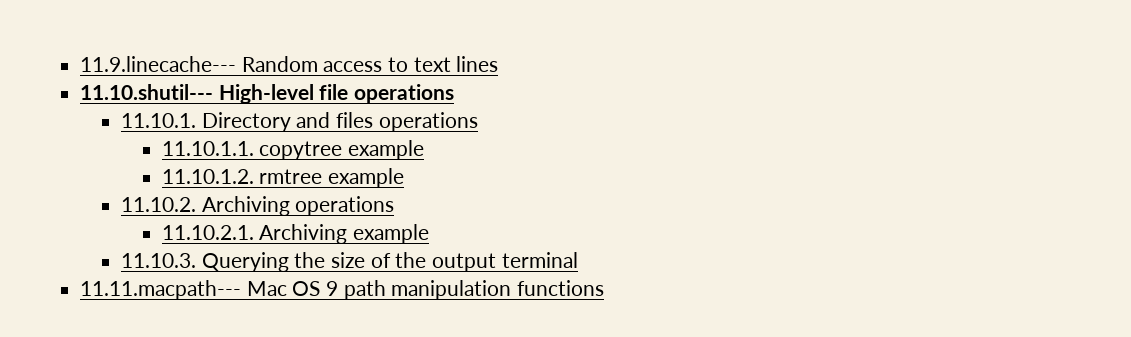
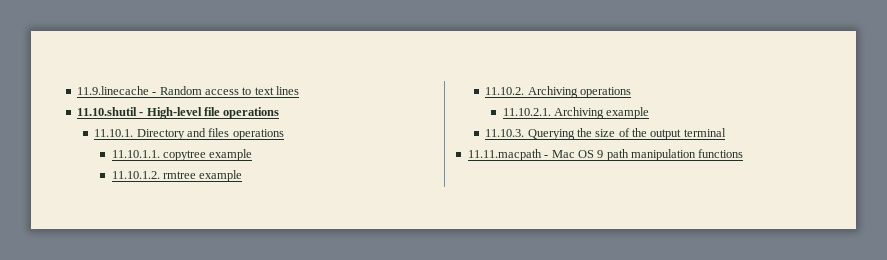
- 11.9.linecache--- Random access to text lines
+ 11.9.linecache - Random access to text lines
- 11.10.shutil--- High-level file operations
+ 11.10.shutil - High-level file operations
- 11.11.macpath--- Mac OS 9 path manipulation functions
+ 11.11.macpath - Mac OS 9 path manipulation functions

